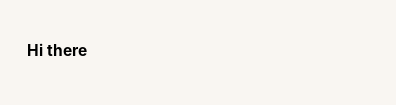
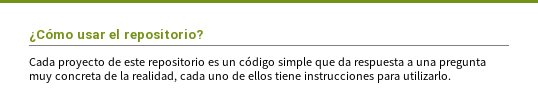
- Hi there
+ ¿Cómo usar el repositorio?
+ Cada proyecto de este repositorio es un código simple que da respuesta a una pregunta muy concreta de la realidad, cada uno de ellos tiene instrucciones para utilizarlo.

